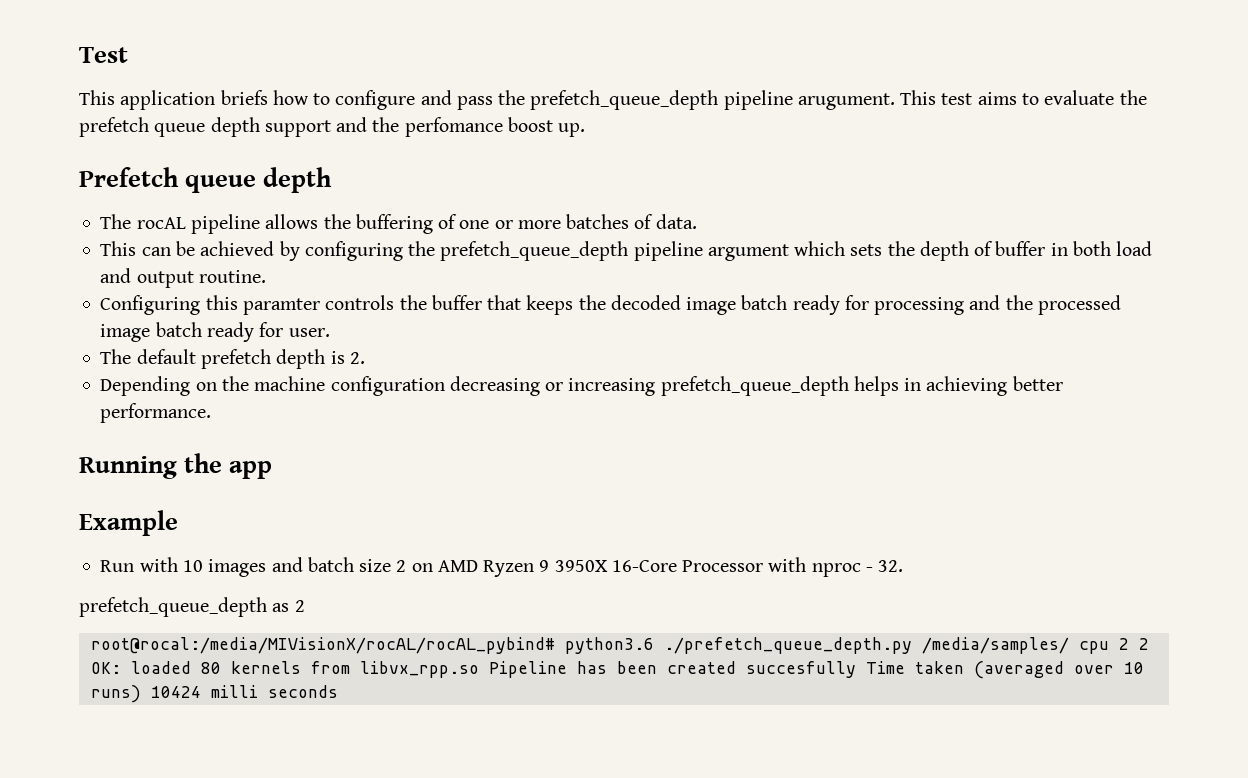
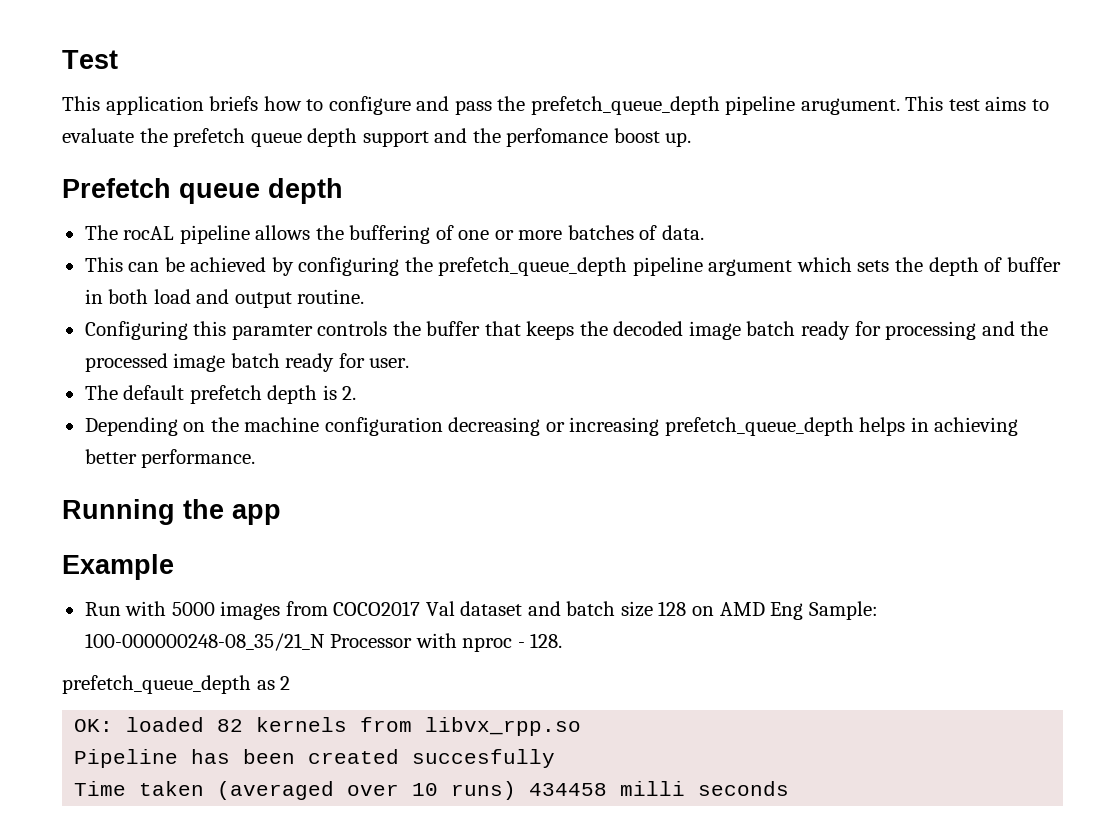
- Run with 10 images and batch size 2 on AMD Ryzen 9 3950X 16-Core Processor with nproc - 32.
+ Run with 5000 images from COCO2017 Val dataset and batch size 128 on AMD Eng Sample: 100-000000248-08_35/21_N Processor with nproc - 128.
- root@rocal:/media/MIVisionX/rocAL/rocAL_pybind# python3.6 ./prefetch_queue_depth.py /media/samples/ cpu 2 2 OK: loaded 80 kernels from libvx_rpp.so Pipeline has been created succesfully Time taken (averaged over 10 runs) 10424 milli seconds
+ OK: loaded 82 kernels from libvx_rpp.so
+ Pipeline has been created succesfully
+ Time taken (averaged over 10 runs) 434458 milli seconds

